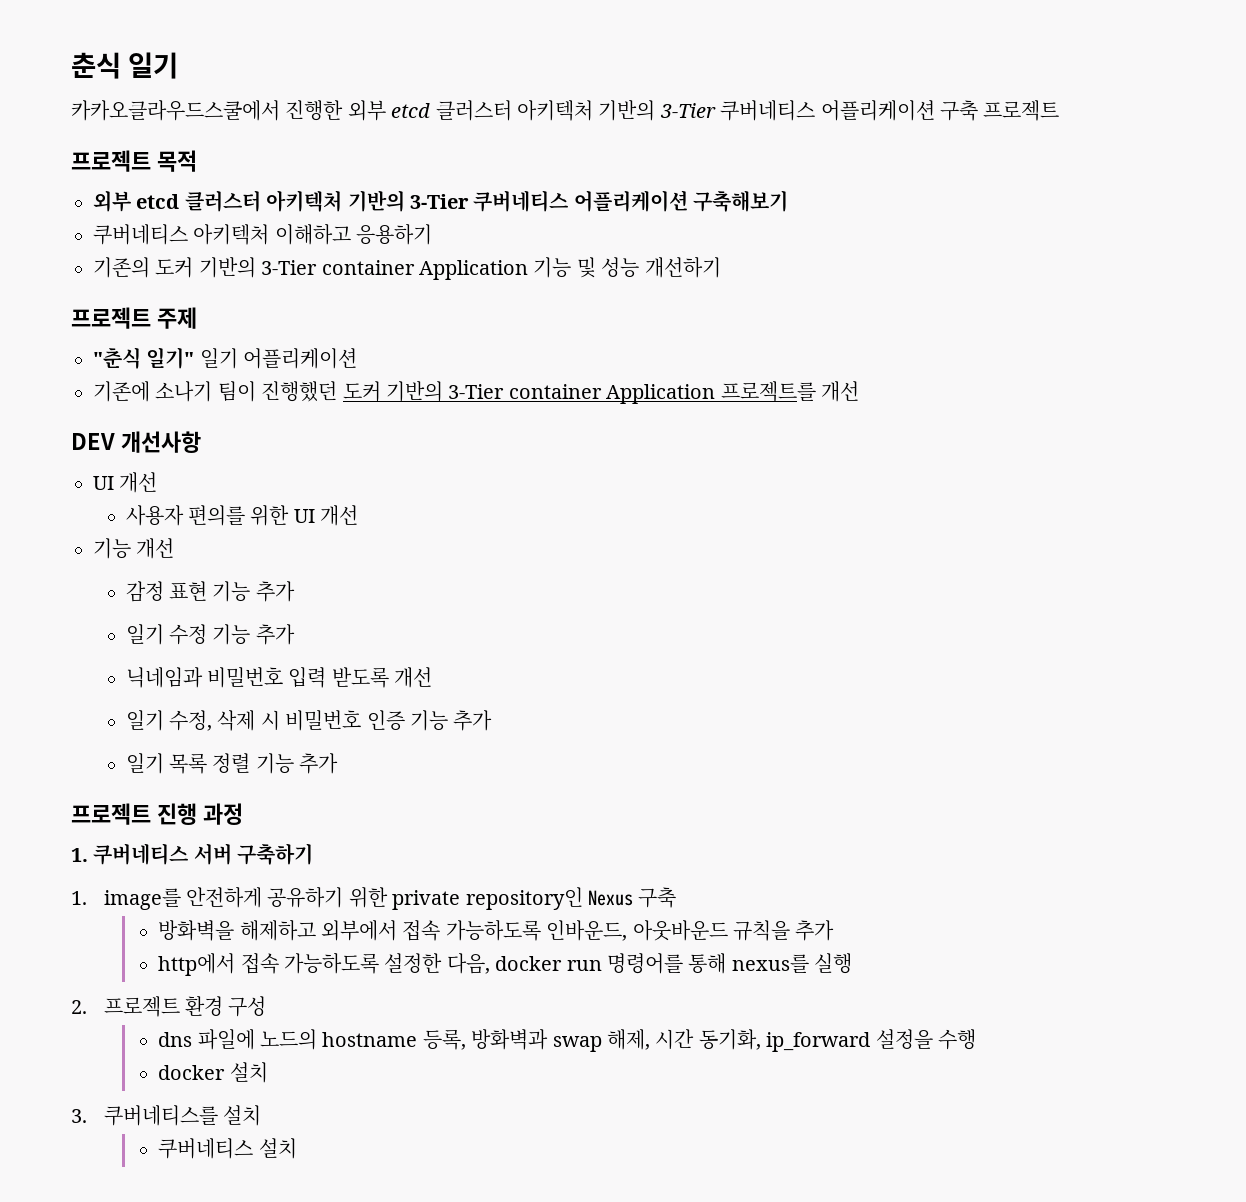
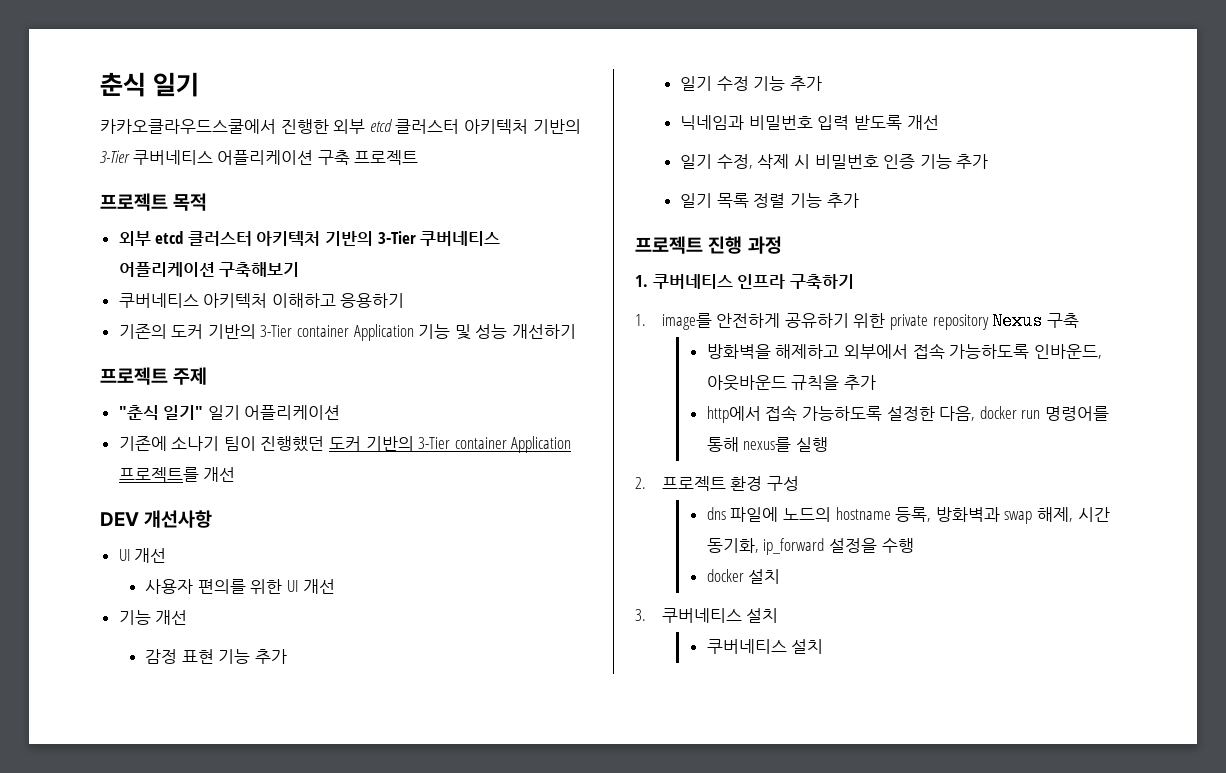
- 1. 쿠버네티스 서버 구축하기
+ 1. 쿠버네티스 인프라 구축하기
- 1. image를 안전하게 공유하기 위한 private repository인 Nexus 구축
+ 1. image를 안전하게 공유하기 위한 private repository Nexus 구축
- 3. 쿠버네티스를 설치
+ 3. 쿠버네티스 설치

